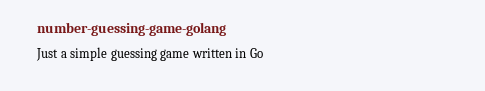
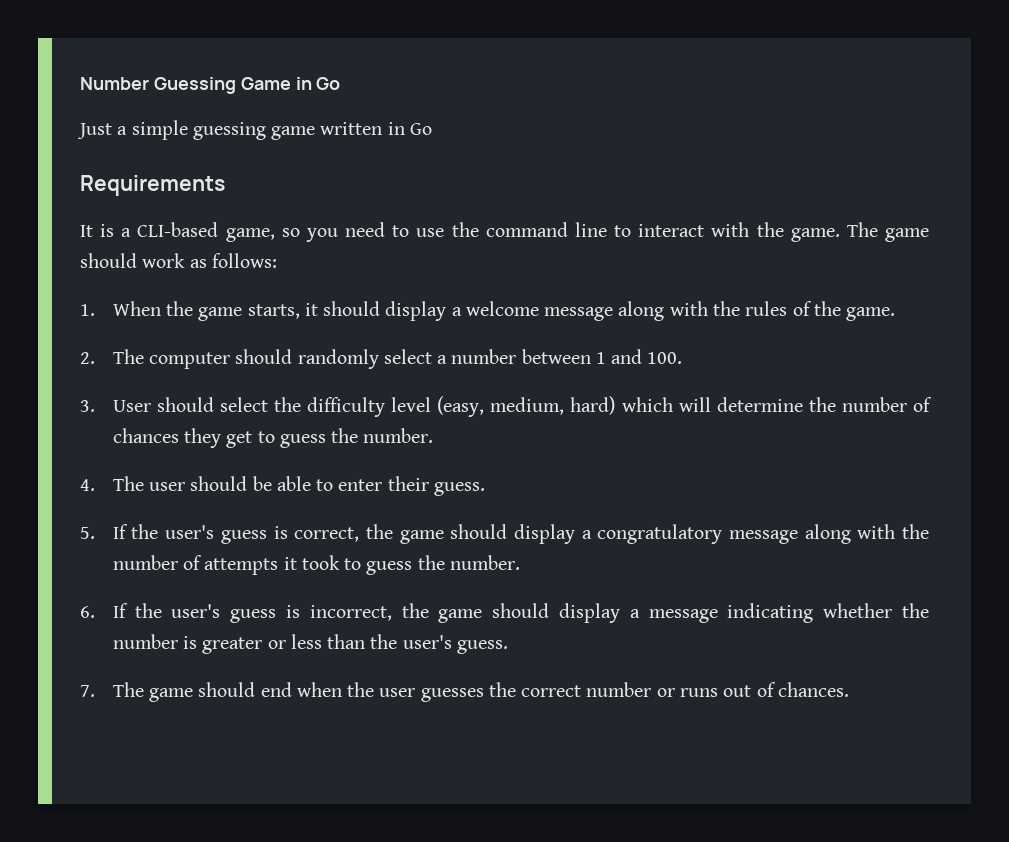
- number-guessing-game-golang
+ Number Guessing Game in Go
+ Requirements
+ It is a CLI-based game, so you need to use the command line to interact with the game. The game should work as follows:
+ 1. When the game starts, it should display a welcome message along with the rules of the game.
+ 2. The computer should randomly select a number between 1 and 100.
+ 3. User should select the difficulty level (easy, medium, hard) which will determine the number of chances they get to guess the number.
+ 4. The user should be able to enter their guess.
+ 5. If the user's guess is correct, the game should display a congratulatory message along with the number of attempts it took to guess the number.
+ 6. If the user's guess is incorrect, the game should display a message indicating whether the number is greater or less than the user's guess.
+ 7. The game should end when the user guesses the correct number or runs out of chances.

